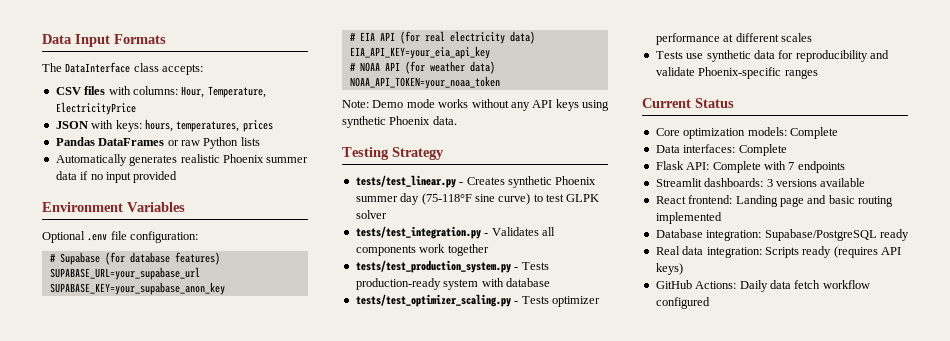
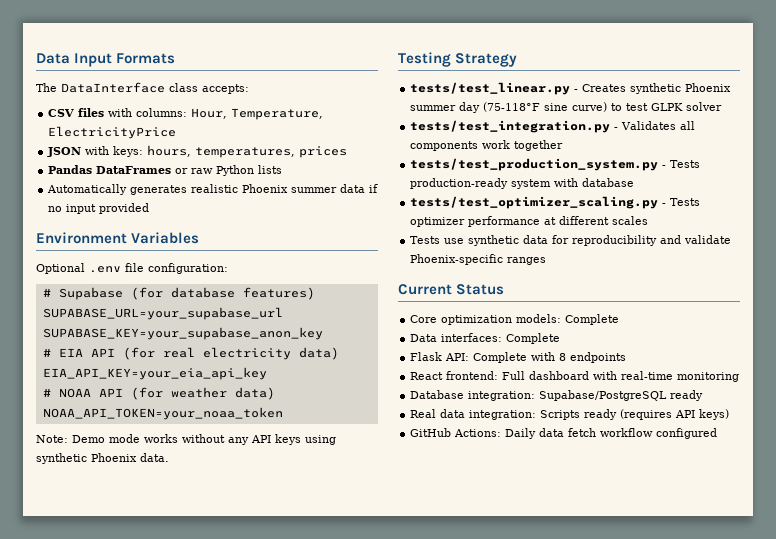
- Flask API: Complete with 7 endpoints
+ Flask API: Complete with 8 endpoints
- Streamlit dashboards: 3 versions available
- React frontend: Landing page and basic routing implemented
+ React frontend: Full dashboard with real-time monitoring

